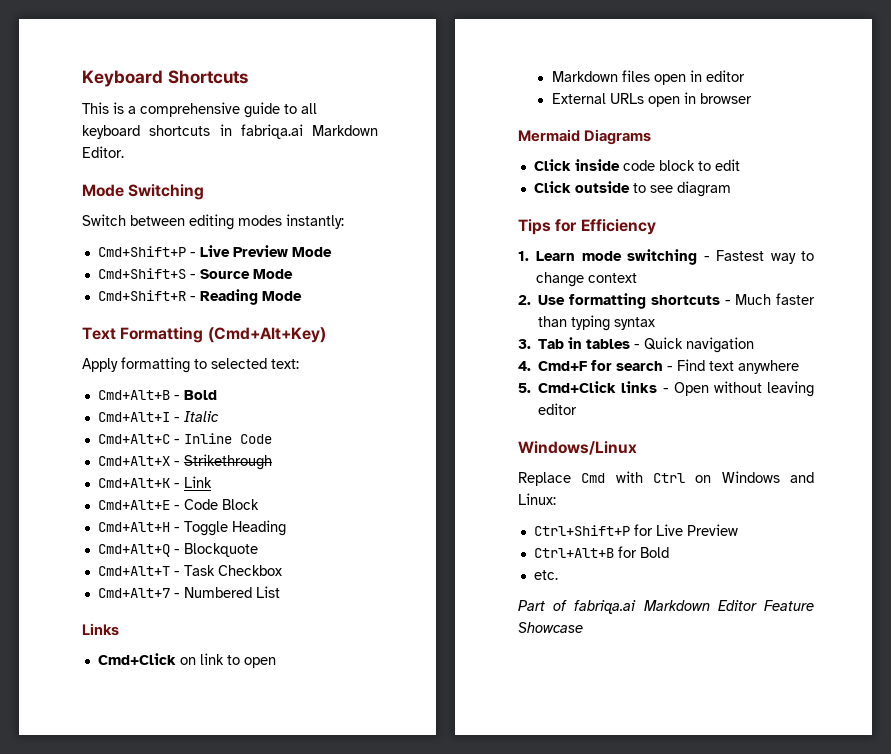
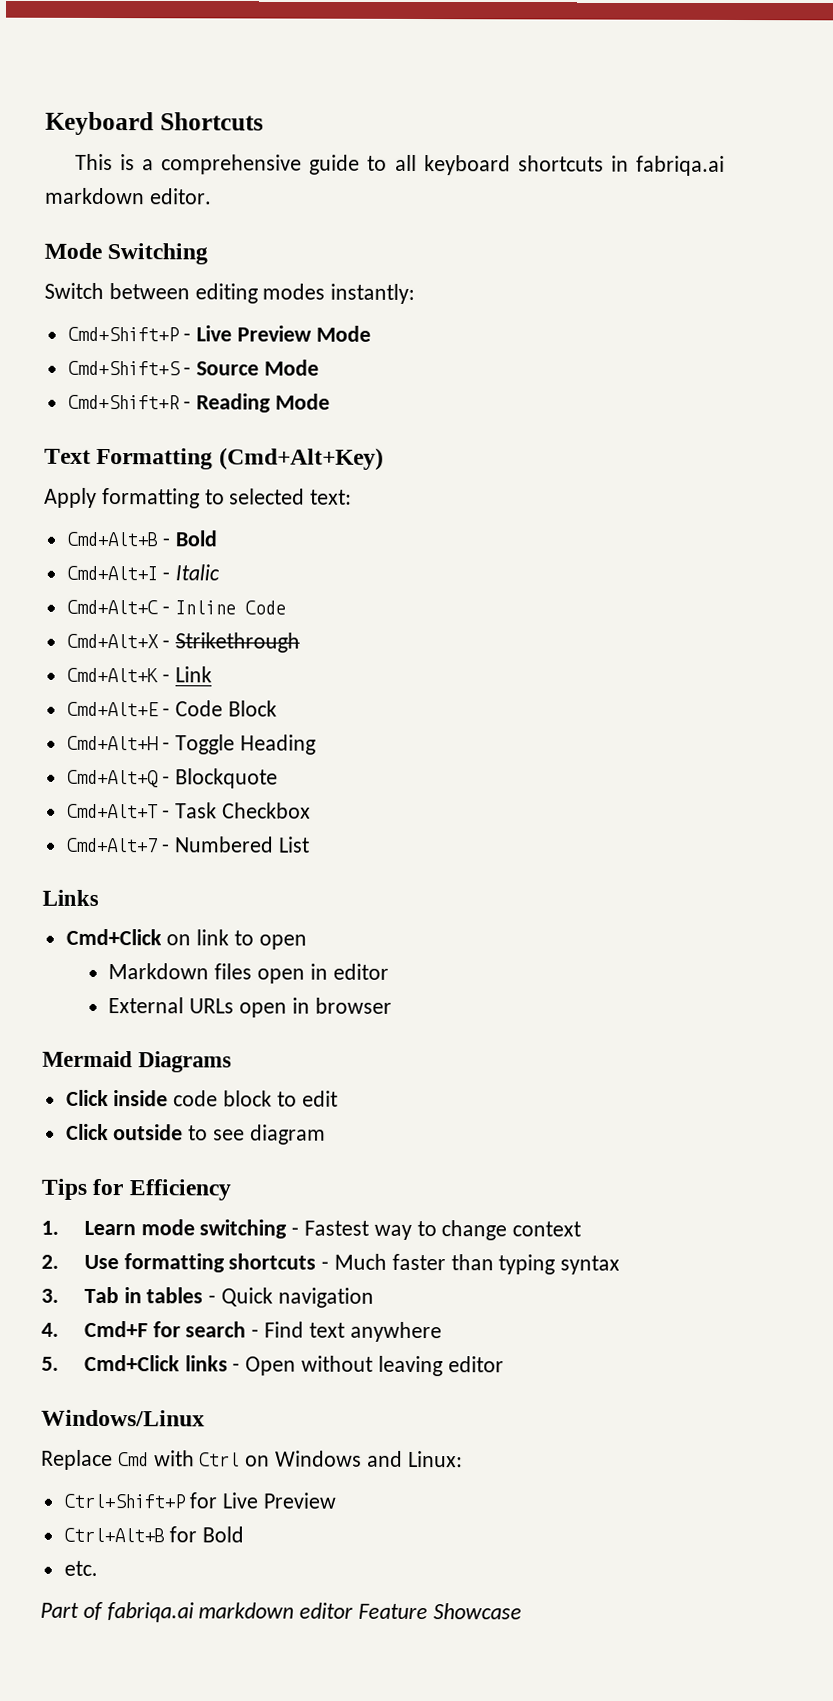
- This is a comprehensive guide to all keyboard shortcuts in fabriqa.ai Markdown Editor.
+ This is a comprehensive guide to all keyboard shortcuts in fabriqa.ai markdown editor.
- Part of fabriqa.ai Markdown Editor Feature Showcase
+ Part of fabriqa.ai markdown editor Feature Showcase

